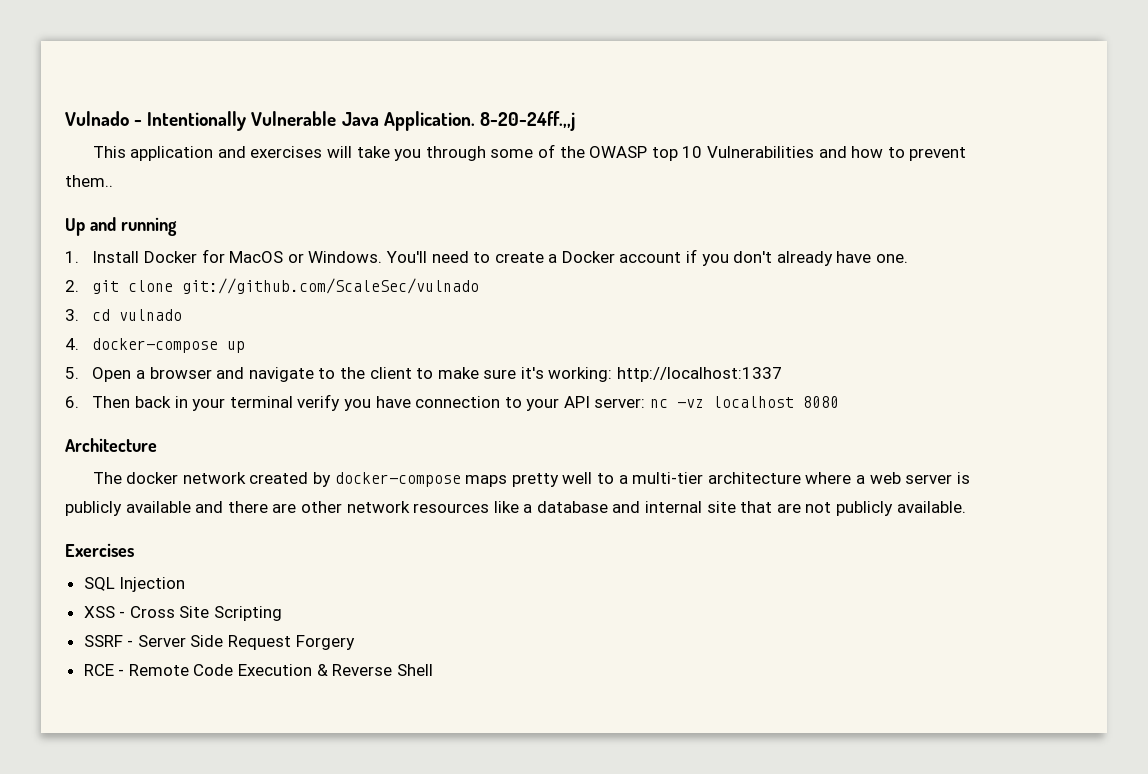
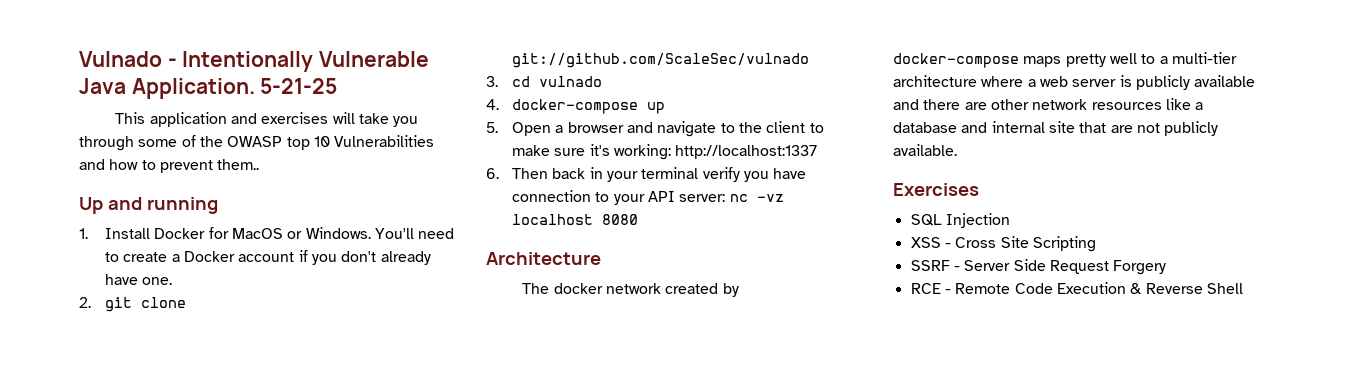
- 8-20-24ff.,,j
+ 5-21-25

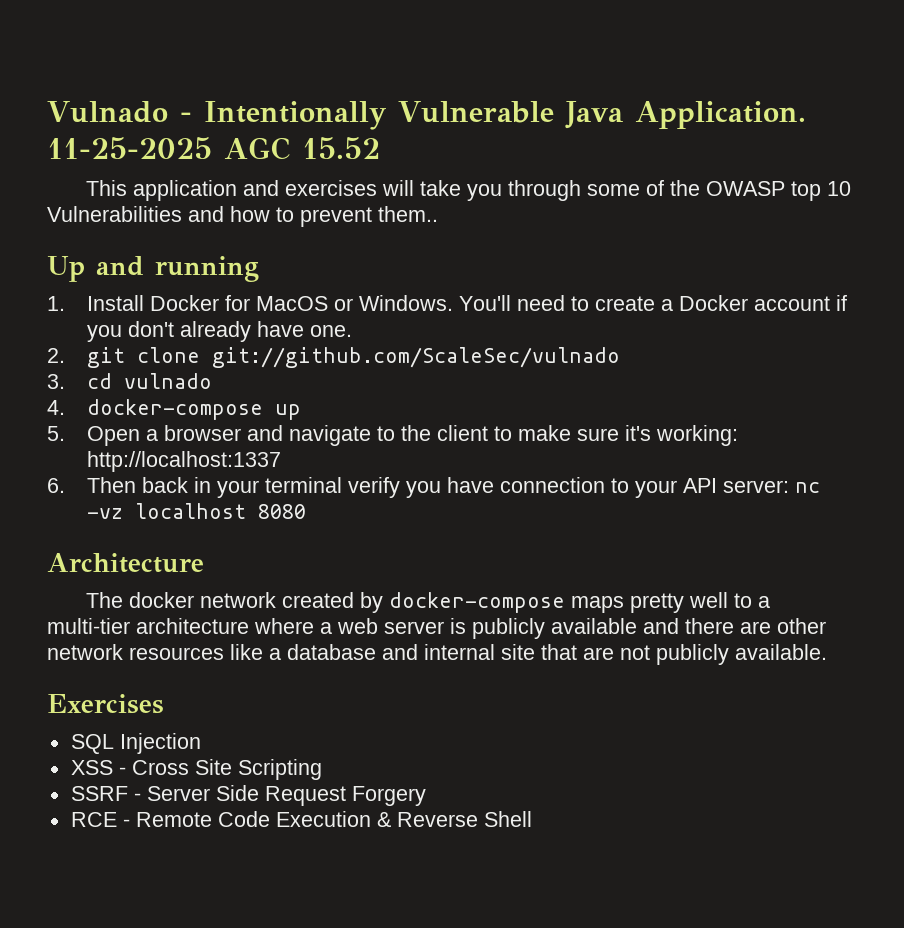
- 5-21-25
+ 11-25-2025 AGC 15.52

